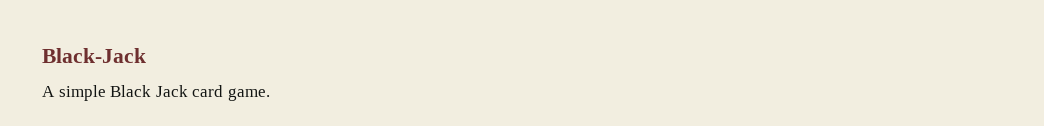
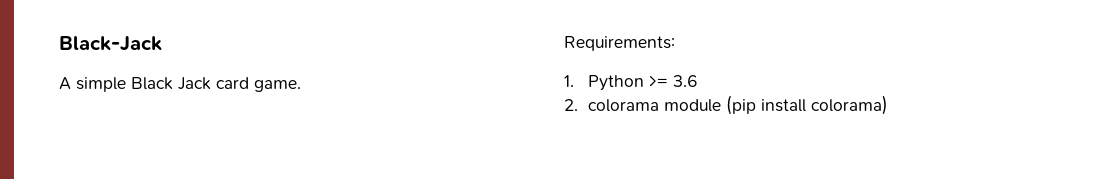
+ Requirements:
+ 1. Python >= 3.6
+ 2. colorama module (pip install colorama)

